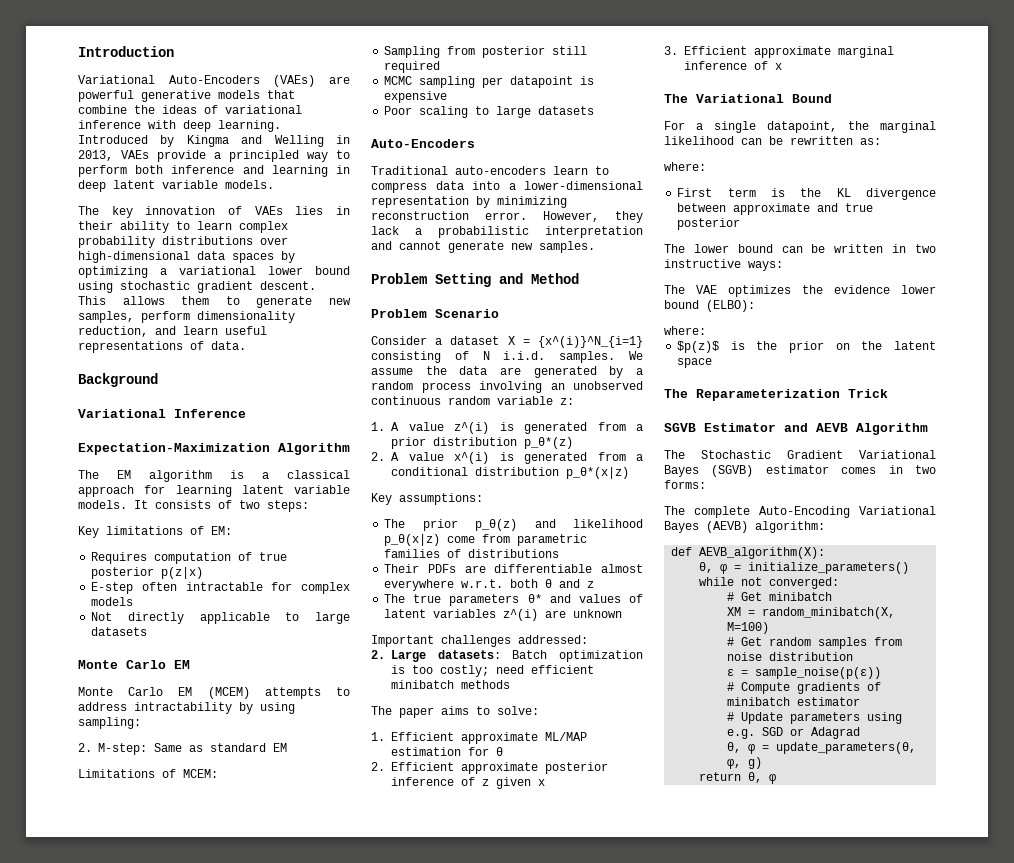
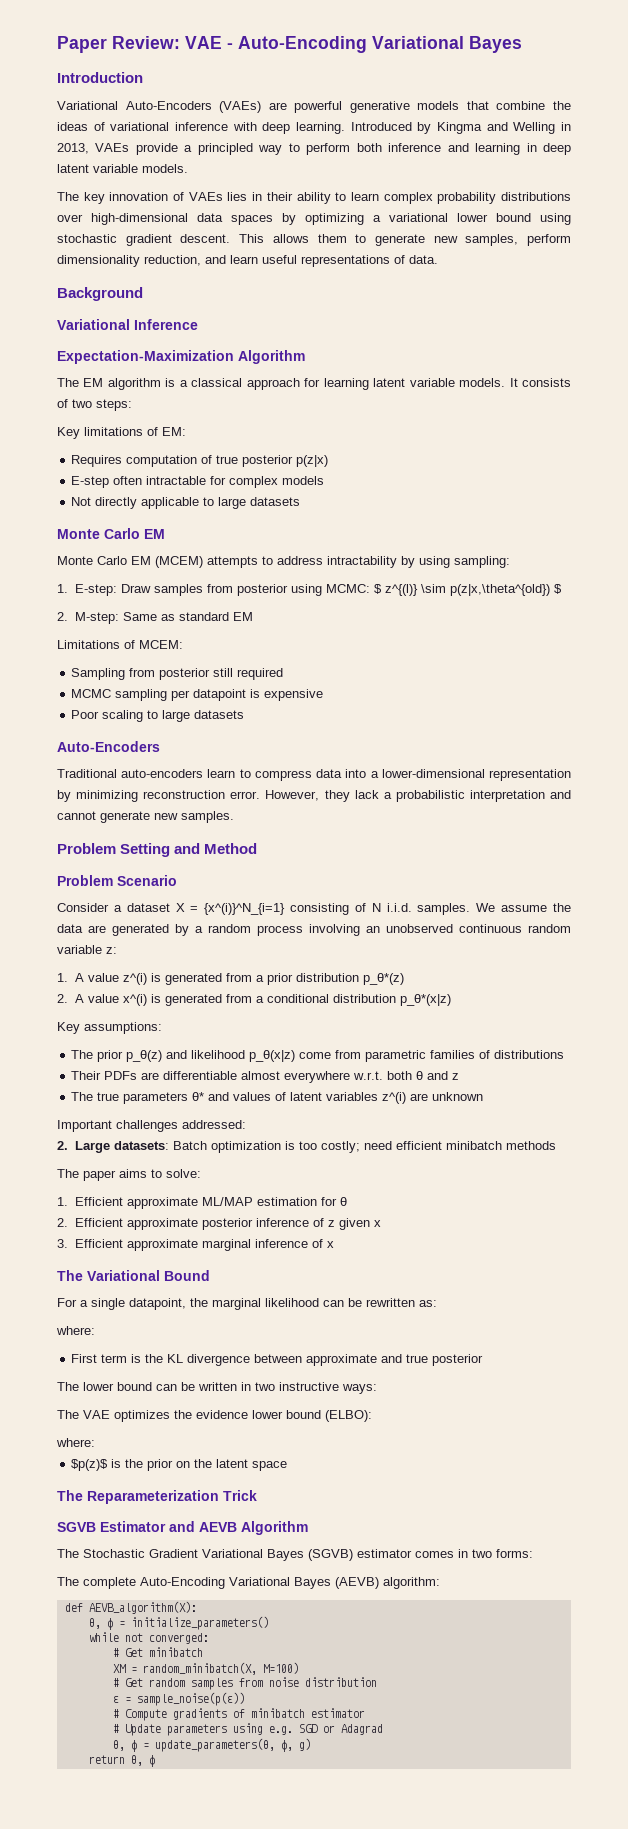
+ Paper Review: VAE - Auto-Encoding Variational Bayes
+ 1. E-step: Draw samples from posterior using MCMC: $ z^{(l)} \sim p(z|x,\theta^{old}) $

